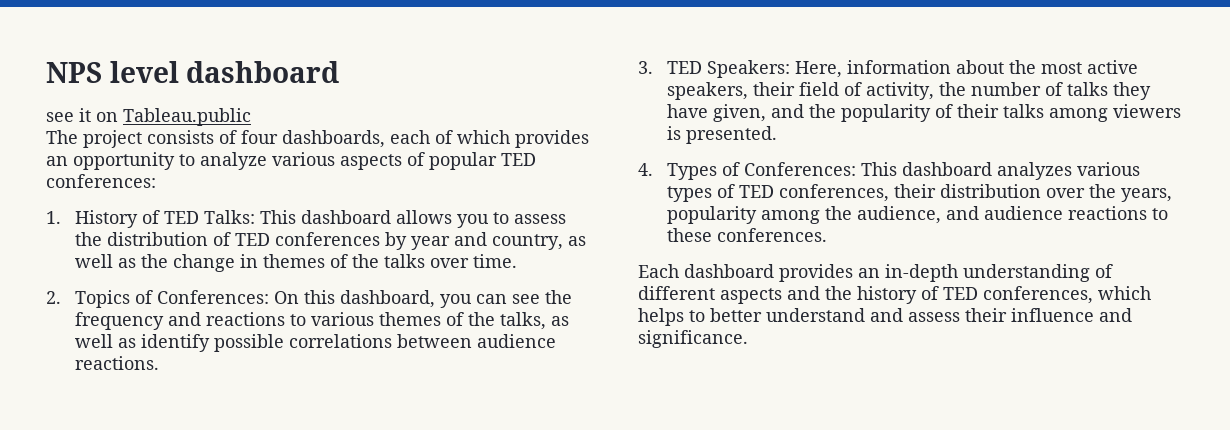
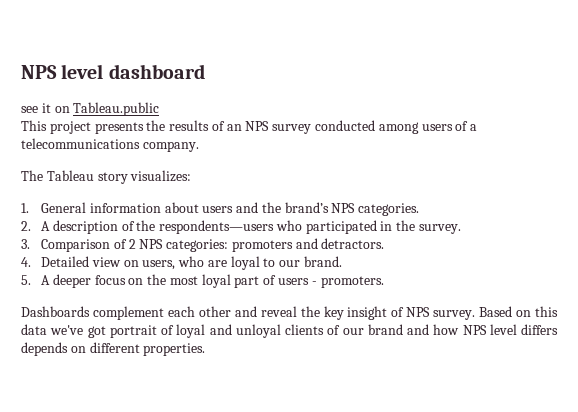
- The project consists of four dashboards, each of which provides an opportunity to analyze various aspects of popular TED conferences:
- 1. History of TED Talks: This dashboard allows you to assess the distribution of TED conferences by year and country, as well as the change in themes of the talks over time.
- 2. Topics of Conferences: On this dashboard, you can see the frequency and reactions to various themes of the talks, as well as identify possible correlations between audience reactions.
- 3. TED Speakers: Here, information about the most active speakers, their field of activity, the number of talks they have given, and the popularity of their talks among viewers is presented.
- 4. Types of Conferences: This dashboard analyzes various types of TED conferences, their distribution over the years, popularity among the audience, and audience reactions to these conferences.
- Each dashboard provides an in-depth understanding of different aspects and the history of TED conferences, which helps to better understand and assess their influence and significance.
+ This project presents the results of an NPS survey conducted among users of a telecommunications company.
+ The Tableau story visualizes:
+ 1. General information about users and the brand’s NPS categories.
+ 2. A description of the respondents—users who participated in the survey.
+ 3. Comparison of 2 NPS categories: promoters and detractors.
+ 4. Detailed view on users, who are loyal to our brand.
+ 5. A deeper focus on the most loyal part of users - promoters.
+ Dashboards complement each other and reveal the key insight of NPS survey. Based on this data we've got portrait of loyal and unloyal clients of our brand and how NPS level differs depends on different properties.

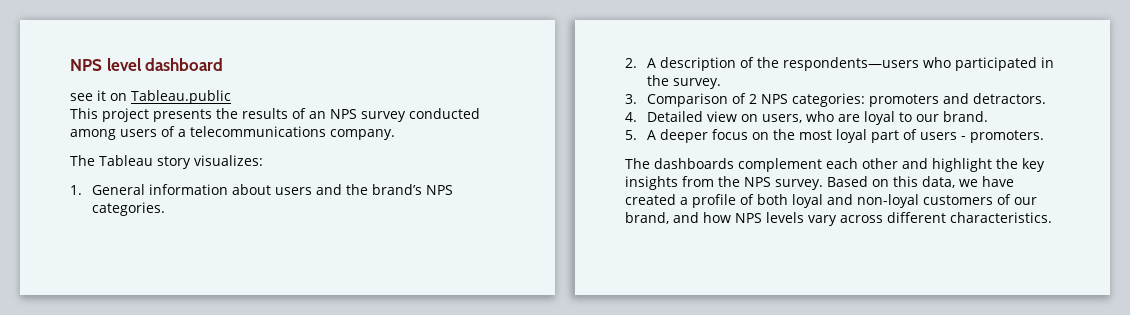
- Dashboards complement each other and reveal the key insight of NPS survey.
+ The dashboards complement each other and highlight the key insights from the NPS survey.
- Based on this data we've got portrait of loyal and unloyal clients of our brand and how NPS level differs depends on different properties.
+ Based on this data, we have created a profile of both loyal and non-loyal customers of our brand, and how NPS levels vary across different characteristics.

